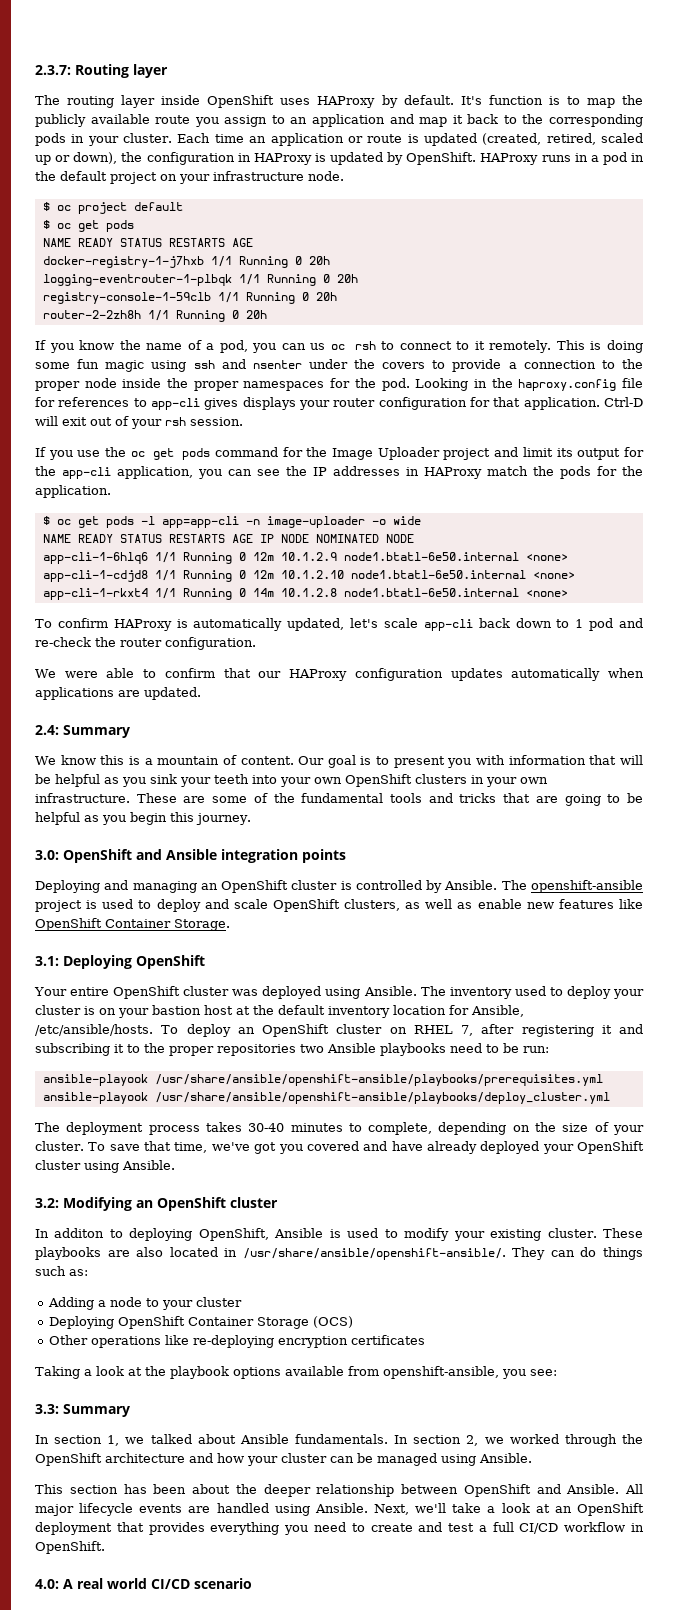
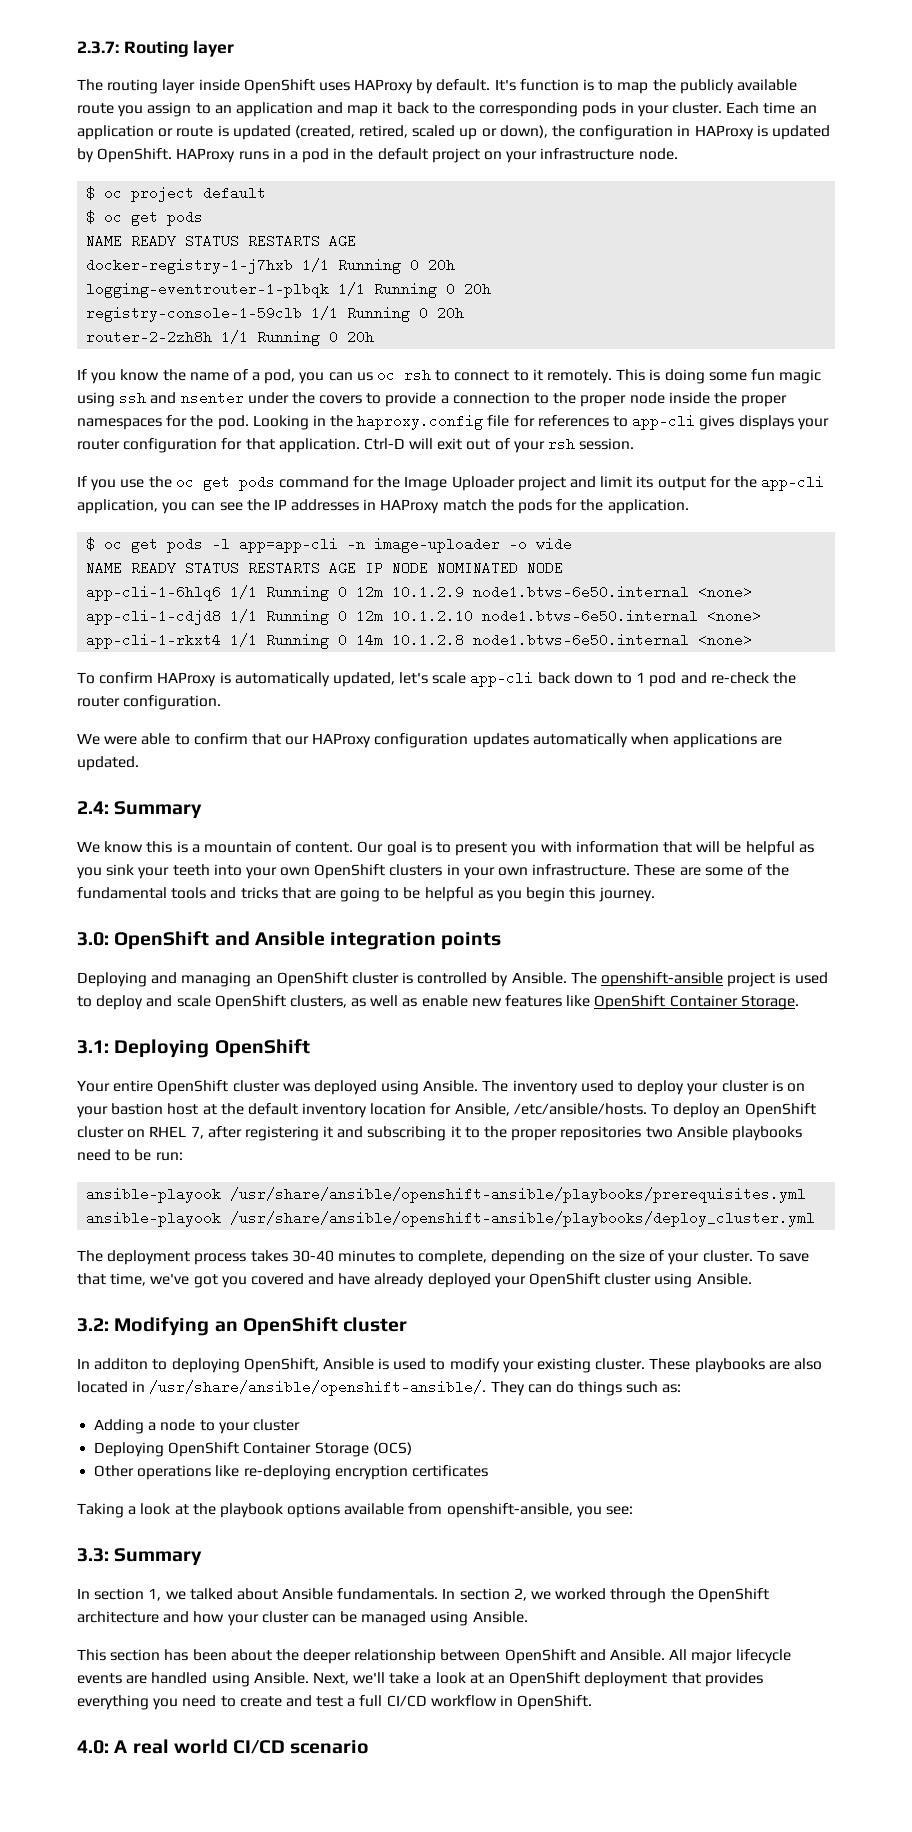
- app-cli-1-6hlq6 1/1 Running 0 12m 10.1.2.9 node1.btatl-6e50.internal <none>
+ app-cli-1-6hlq6 1/1 Running 0 12m 10.1.2.9 node1.btws-6e50.internal <none>
- app-cli-1-cdjd8 1/1 Running 0 12m 10.1.2.10 node1.btatl-6e50.internal <none>
+ app-cli-1-cdjd8 1/1 Running 0 12m 10.1.2.10 node1.btws-6e50.internal <none>
- app-cli-1-rkxt4 1/1 Running 0 14m 10.1.2.8 node1.btatl-6e50.internal <none>
+ app-cli-1-rkxt4 1/1 Running 0 14m 10.1.2.8 node1.btws-6e50.internal <none>

